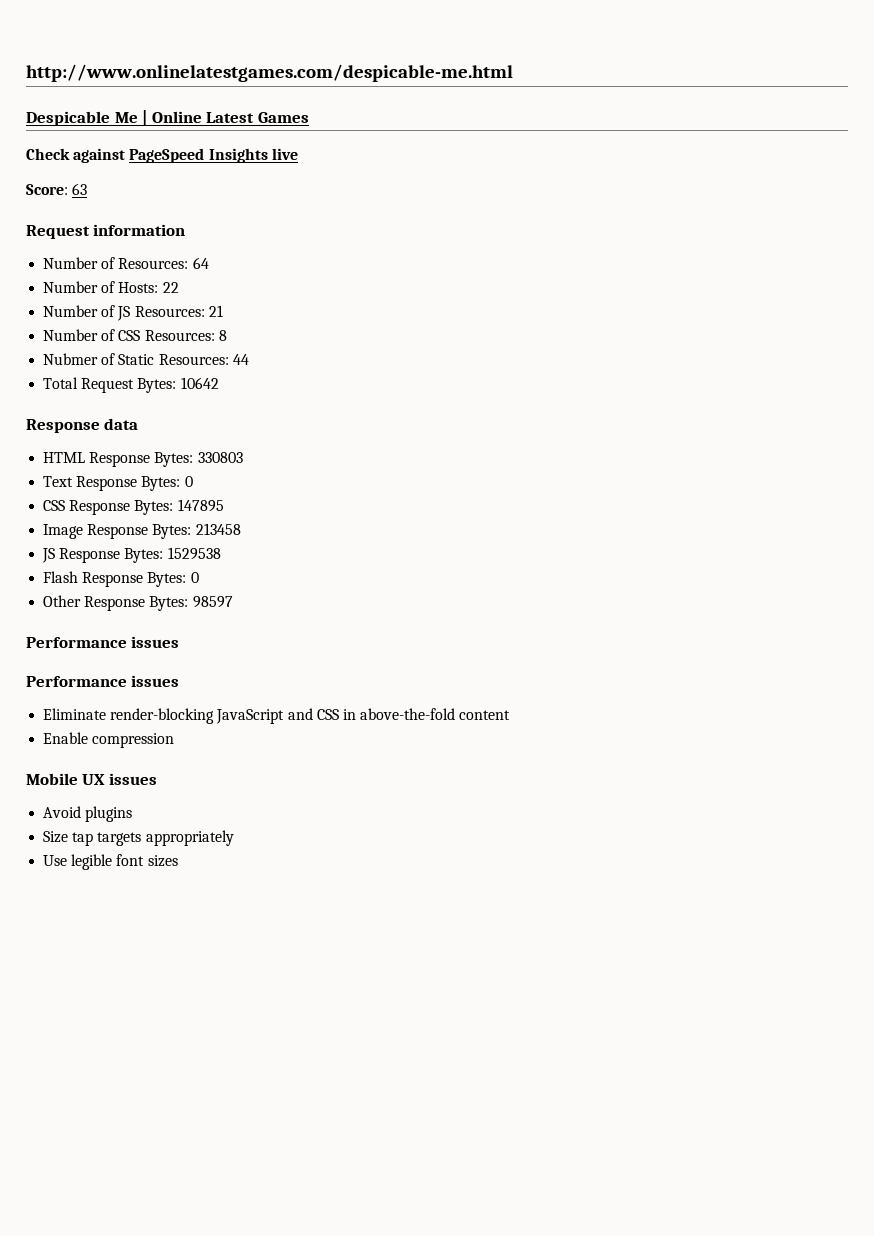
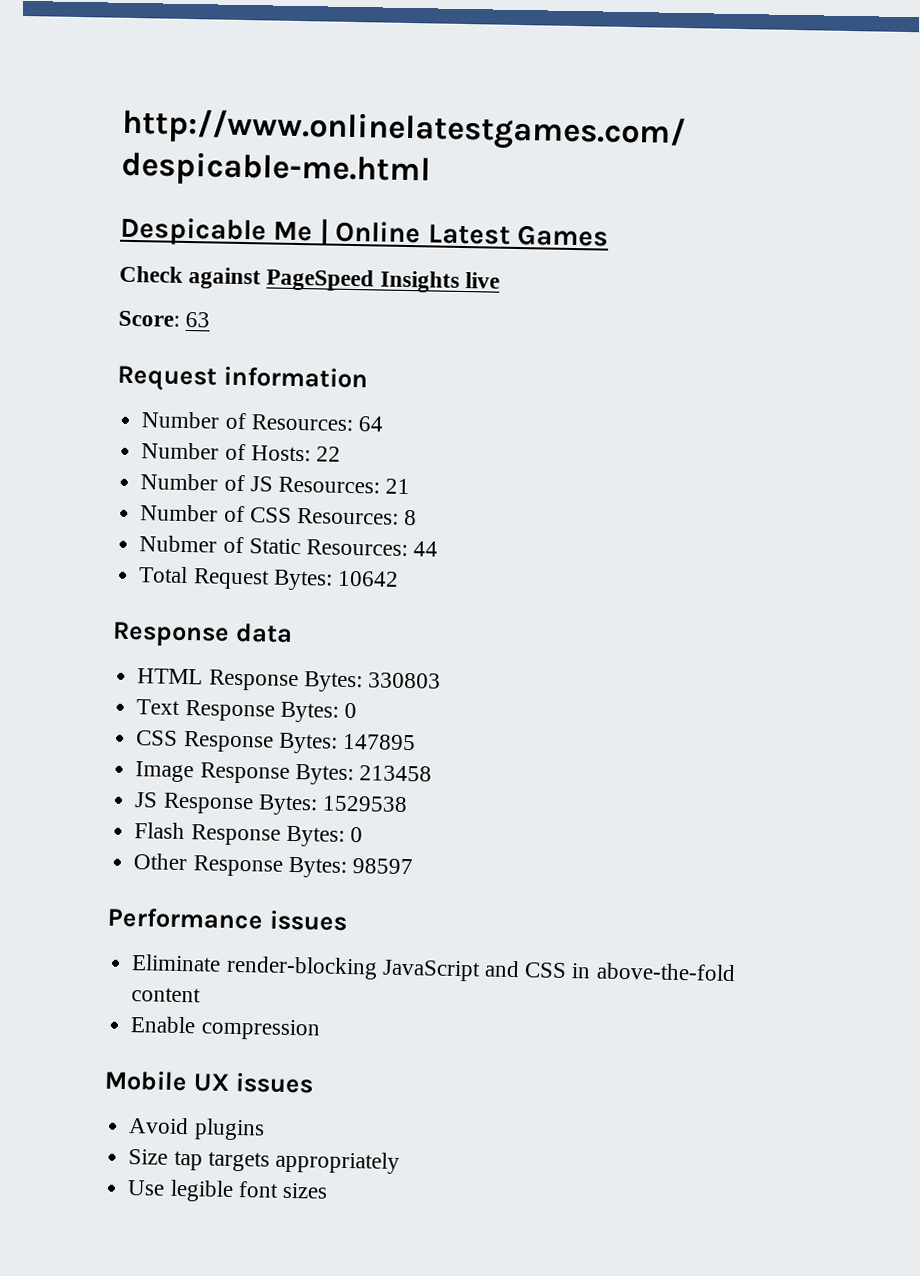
  Other Response Bytes: 98597
- Performance issues

